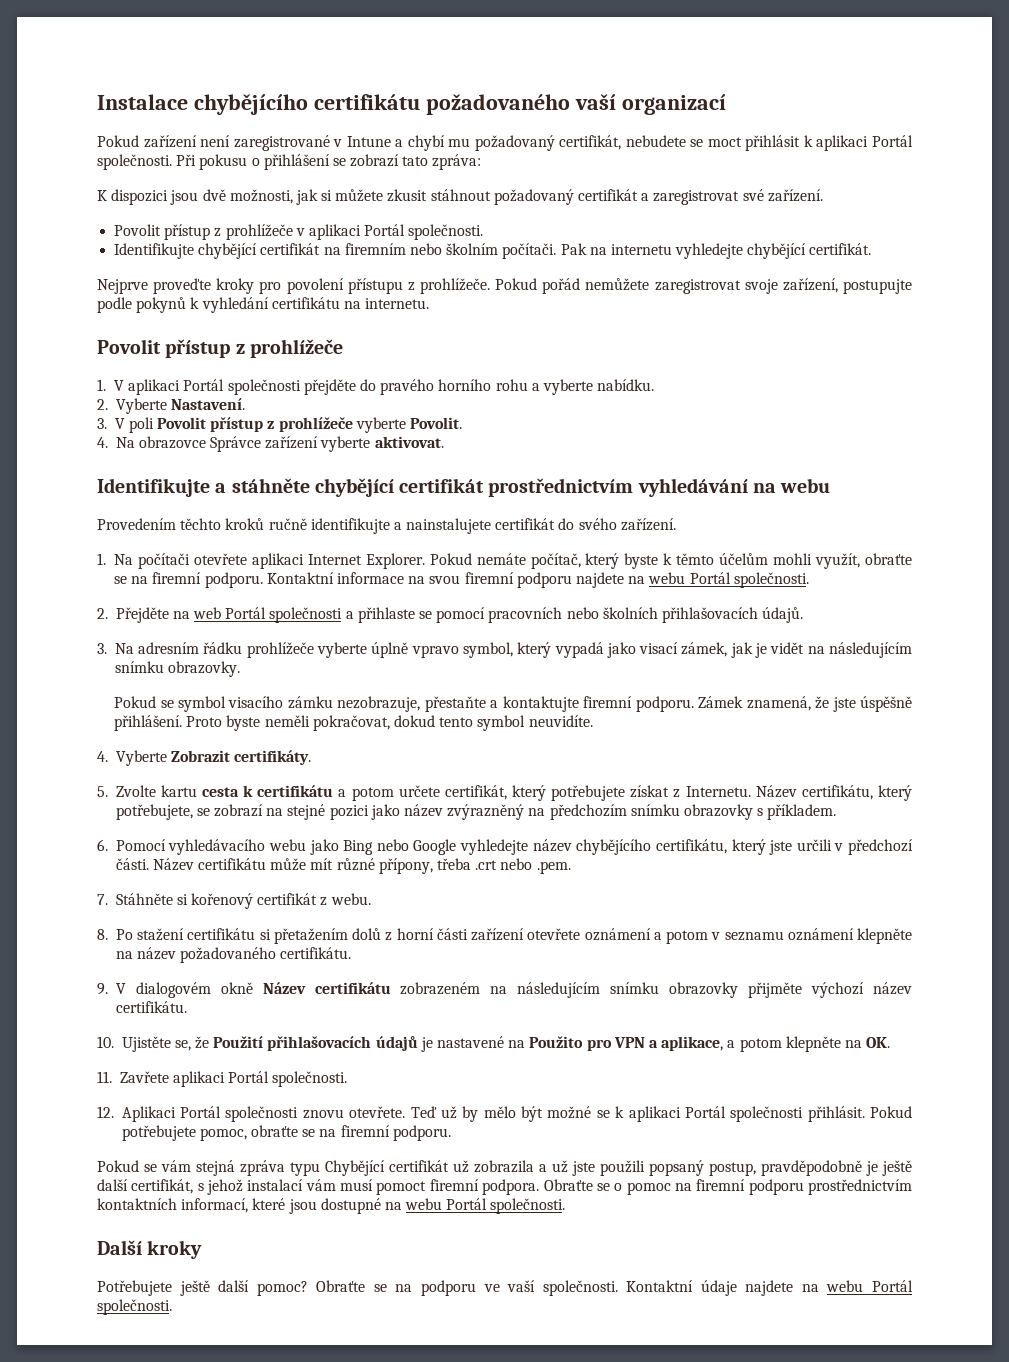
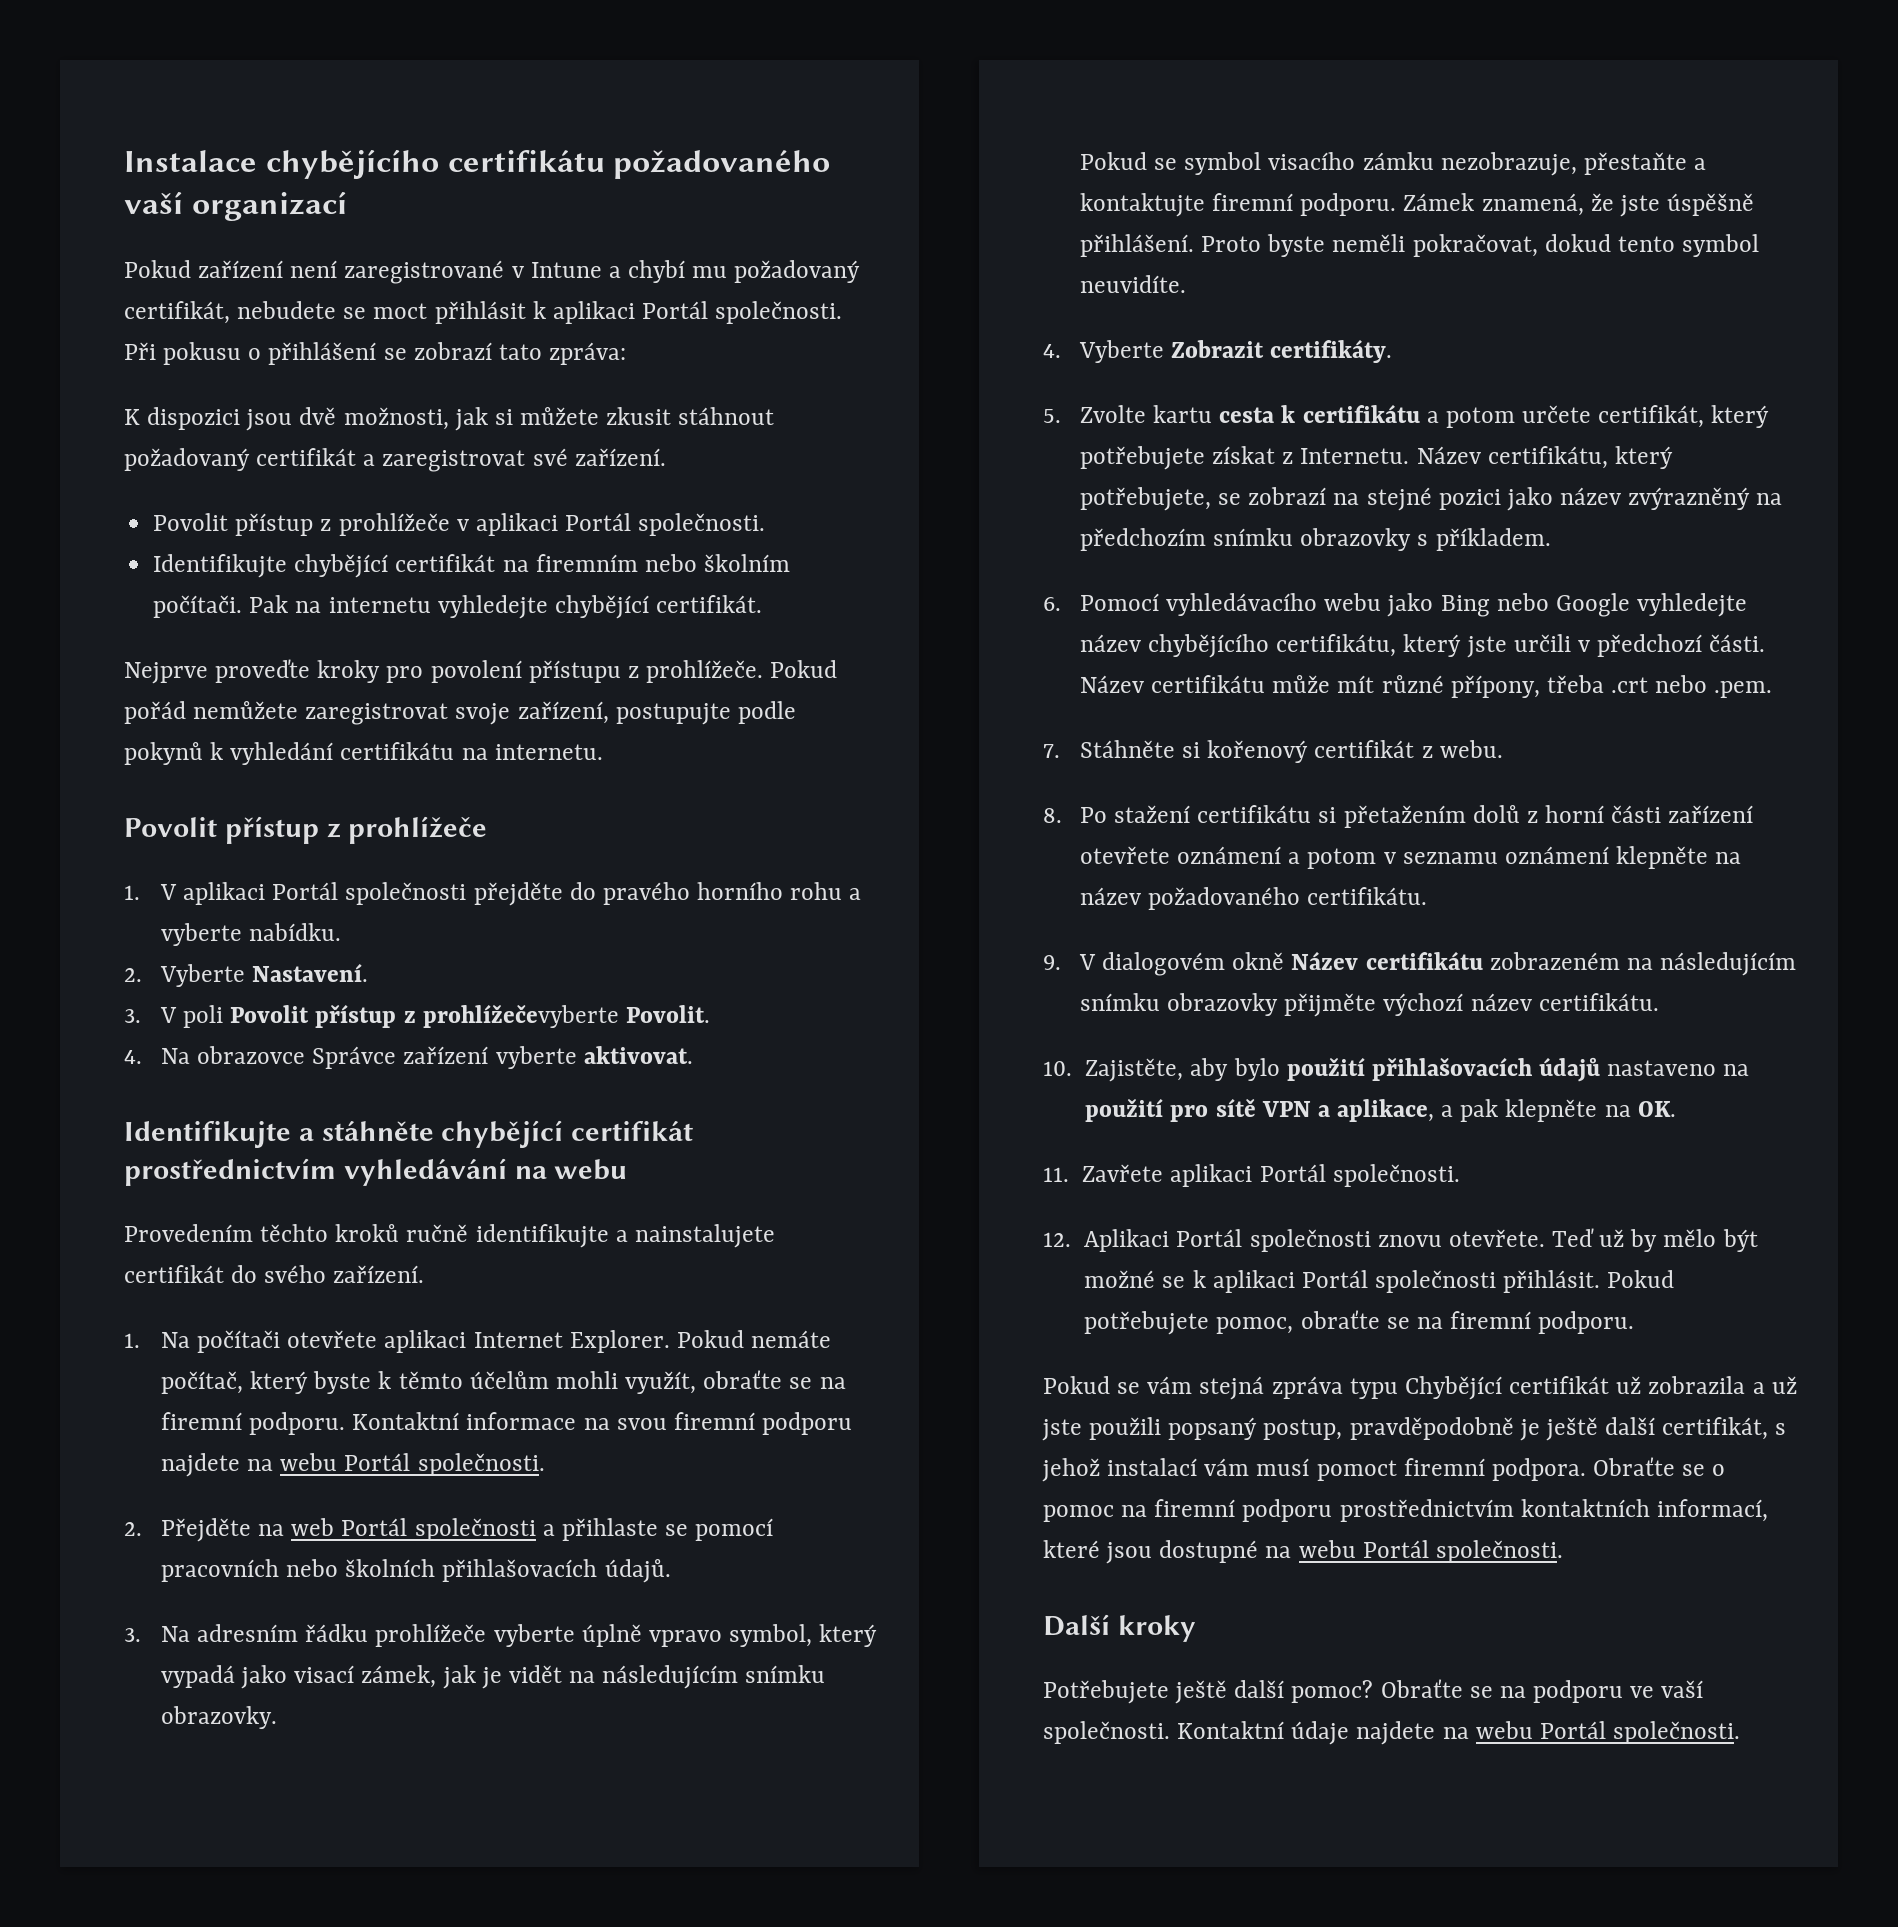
- 3. V poli Povolit přístup z prohlížeče vyberte Povolit.
+ 3. V poli Povolit přístup z prohlížečevyberte Povolit.
- 10. Ujistěte se, že Použití přihlašovacích údajů je nastavené na Použito pro VPN a aplikace, a potom klepněte na OK.
+ 10. Zajistěte, aby bylo použití přihlašovacích údajů nastaveno na použití pro sítě VPN a aplikace, a pak klepněte na OK.

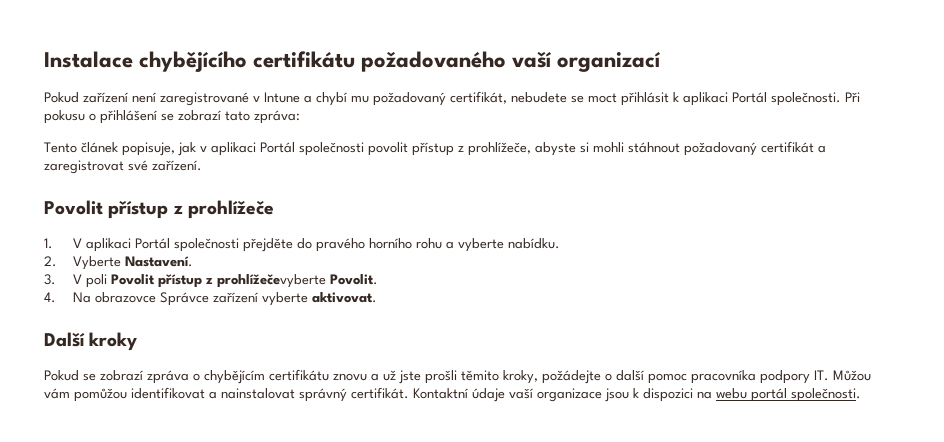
- K dispozici jsou dvě možnosti, jak si můžete zkusit stáhnout požadovaný certifikát a zaregistrovat své zařízení.
+ Tento článek popisuje, jak v aplikaci Portál společnosti povolit přístup z prohlížeče, abyste si mohli stáhnout požadovaný certifikát a zaregistrovat své zařízení.
- Povolit přístup z prohlížeče v aplikaci Portál společnosti.
- Identifikujte chybějící certifikát na firemním nebo školním počítači. Pak na internetu vyhledejte chybějící certifikát.
- Nejprve proveďte kroky pro povolení přístupu z prohlížeče. Pokud pořád nemůžete zaregistrovat svoje zařízení, postupujte podle pokynů k vyhledání certifikátu na internetu.
- Identifikujte a stáhněte chybějící certifikát prostřednictvím vyhledávání na webu
- Provedením těchto kroků ručně identifikujte a nainstalujete certifikát do svého zařízení.
- 1. Na počítači otevřete aplikaci Internet Explorer. Pokud nemáte počítač, který byste k těmto účelům mohli využít, obraťte se na firemní podporu. Kontaktní informace na svou firemní podporu najdete na webu Portál společnosti.
- 2. Přejděte na web Portál společnosti a přihlaste se pomocí pracovních nebo školních přihlašovacích údajů.
- 3. Na adresním řádku prohlížeče vyberte úplně vpravo symbol, který vypadá jako visací zámek, jak je vidět na následujícím snímku obrazovky.
- Pokud se symbol visacího zámku nezobrazuje, přestaňte a kontaktujte firemní podporu. Zámek znamená, že jste úspěšně přihlášení. Proto byste neměli pokračovat, dokud tento symbol neuvidíte.
- 4. Vyberte Zobrazit certifikáty.
- 5. Zvolte kartu cesta k certifikátu a potom určete certifikát, který potřebujete získat z Internetu. Název certifikátu, který potřebujete, se zobrazí na stejné pozici jako název zvýrazněný na předchozím snímku obrazovky s příkladem.
- 6. Pomocí vyhledávacího webu jako Bing nebo Google vyhledejte název chybějícího certifikátu, který jste určili v předchozí části. Název certifikátu může mít různé přípony, třeba .crt nebo .pem.
- 7. Stáhněte si kořenový certifikát z webu.
- 8. Po stažení certifikátu si přetažením dolů z horní části zařízení otevřete oznámení a potom v seznamu oznámení klepněte na název požadovaného certifikátu.
- 9. V dialogovém okně Název certifikátu zobrazeném na následujícím snímku obrazovky přijměte výchozí název certifikátu.
- 10. Zajistěte, aby bylo použití přihlašovacích údajů nastaveno na použití pro sítě VPN a aplikace, a pak klepněte na OK.
- 11. Zavřete aplikaci Portál společnosti.
- 12. Aplikaci Portál společnosti znovu otevřete. Teď už by mělo být možné se k aplikaci Portál společnosti přihlásit. Pokud potřebujete pomoc, obraťte se na firemní podporu.
- Pokud se vám stejná zpráva typu Chybějící certifikát už zobrazila a už jste použili popsaný postup, pravděpodobně je ještě další certifikát, s jehož instalací vám musí pomoct firemní podpora. Obraťte se o pomoc na firemní podporu prostřednictvím kontaktních informací, které jsou dostupné na webu Portál společnosti.
  Další kroky
- Potřebujete ještě další pomoc? Obraťte se na podporu ve vaší společnosti. Kontaktní údaje najdete na webu Portál společnosti.
+ Pokud se zobrazí zpráva o chybějícím certifikátu znovu a už jste prošli těmito kroky, požádejte o další pomoc pracovníka podpory IT. Můžou vám pomůžou identifikovat a nainstalovat správný certifikát. Kontaktní údaje vaší organizace jsou k dispozici na webu portál společnosti.

